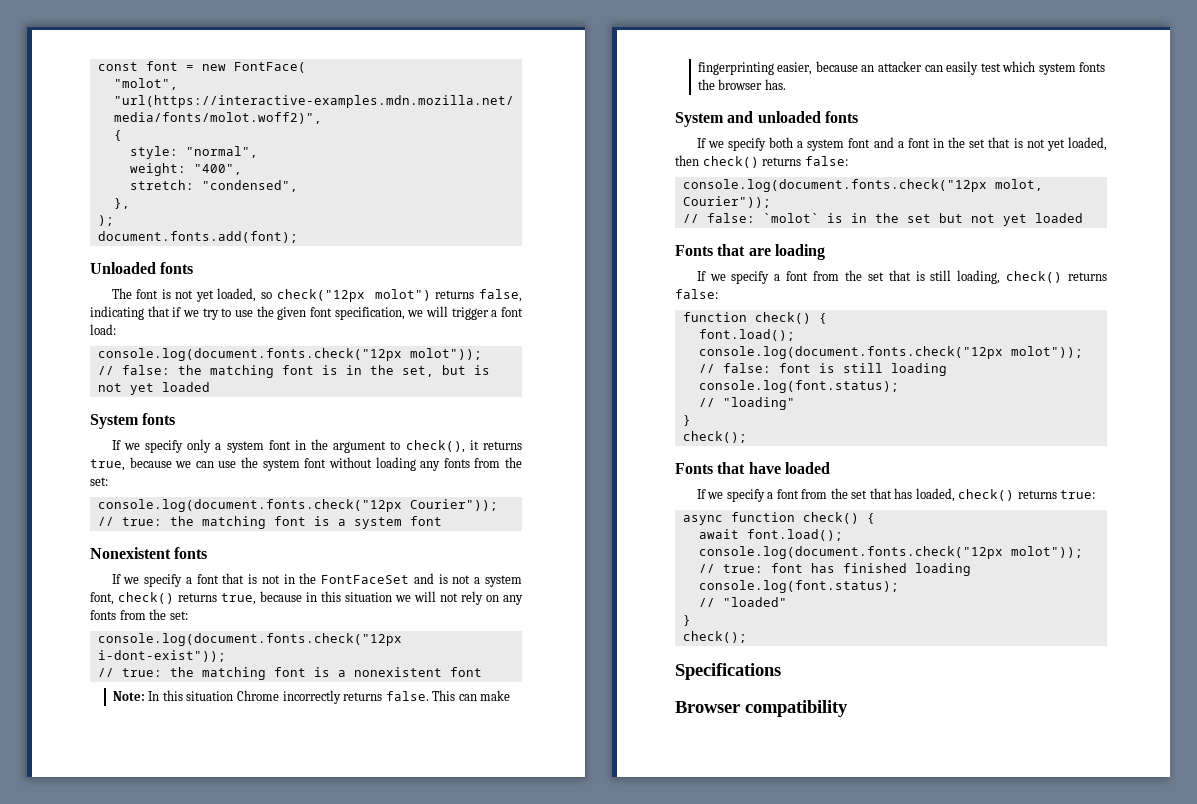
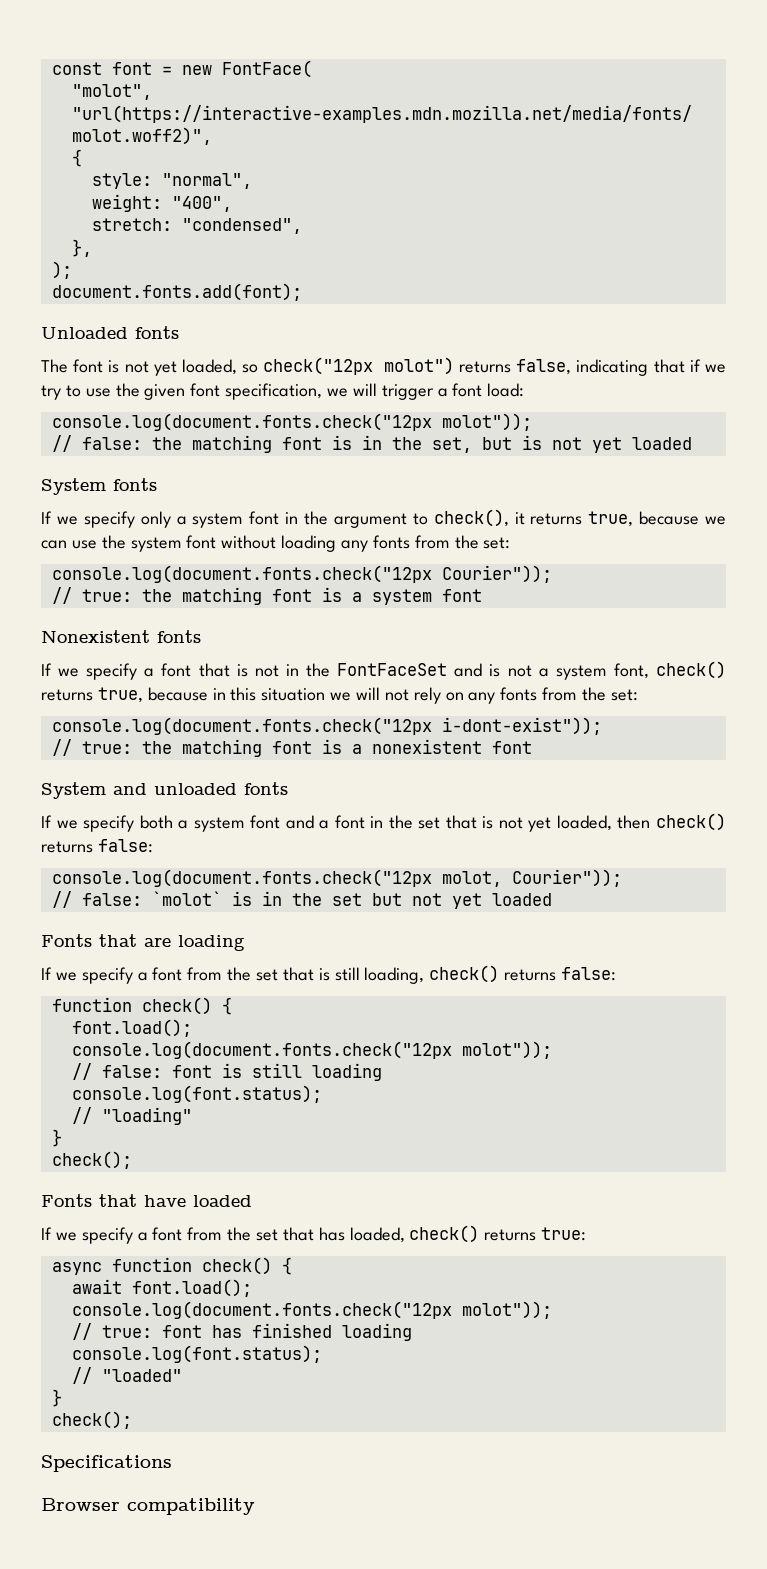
- Note: In this situation Chrome incorrectly returns false. This can make fingerprinting easier, because an attacker can easily test which system fonts the browser has.

